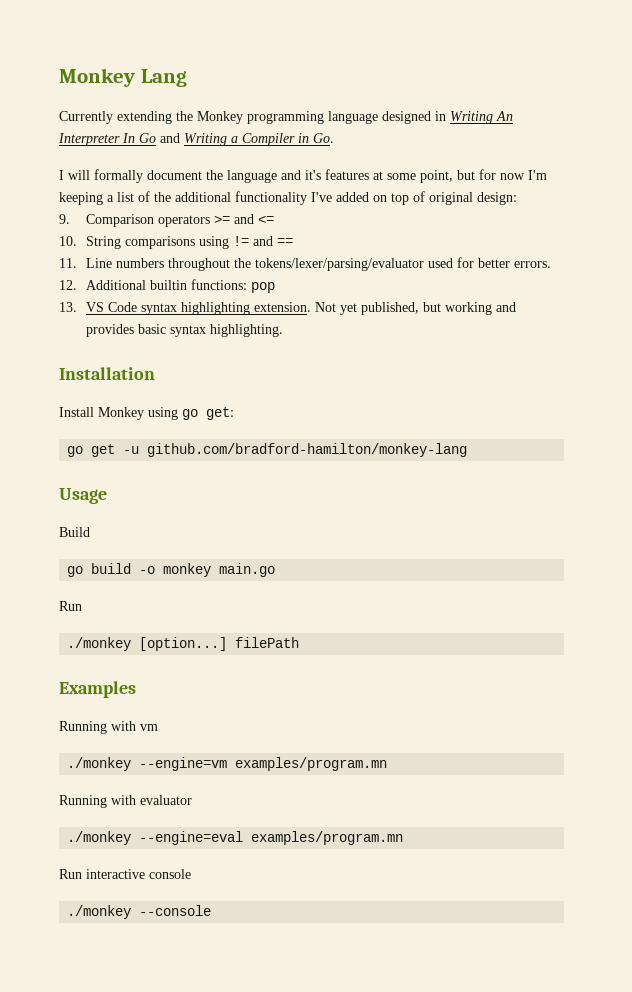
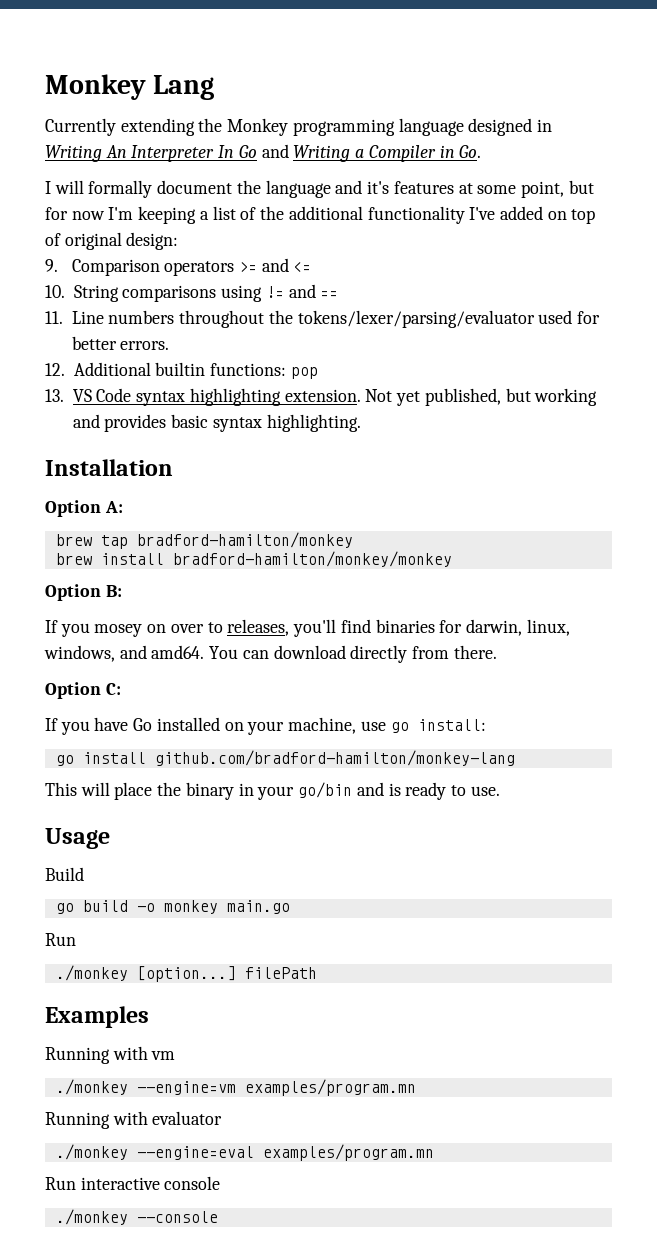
- Install Monkey using go get:
- go get -u github.com/bradford-hamilton/monkey-lang
+ Option A:
+ brew tap bradford-hamilton/monkey
+ brew install bradford-hamilton/monkey/monkey
+ Option B:
+ If you mosey on over to releases, you'll find binaries for darwin, linux, windows, and amd64. You can download directly from there.
+ Option C:
+ If you have Go installed on your machine, use go install:
+ go install github.com/bradford-hamilton/monkey-lang
+ This will place the binary in your go/bin and is ready to use.

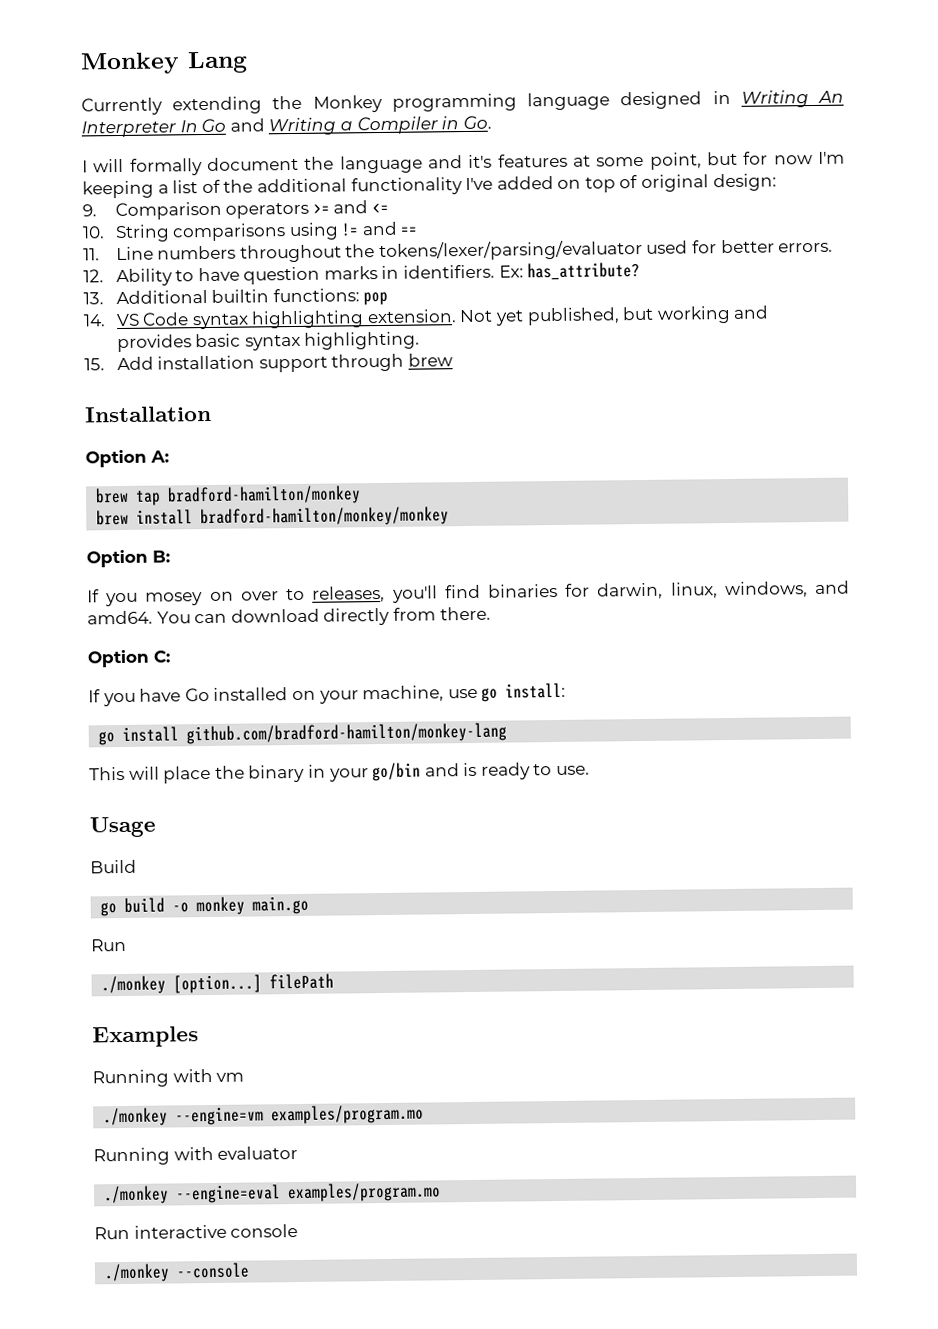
- 12. Additional builtin functions: pop
+ 12. Ability to have question marks in identifiers. Ex: has_attribute?
+ 13. Additional builtin functions: pop
- 13. VS Code syntax highlighting extension.
+ 14. VS Code syntax highlighting extension.
+ 15. Add installation support through brew
- ./monkey --engine=vm examples/program.mn
+ ./monkey --engine=vm examples/program.mo
- ./monkey --engine=eval examples/program.mn
+ ./monkey --engine=eval examples/program.mo

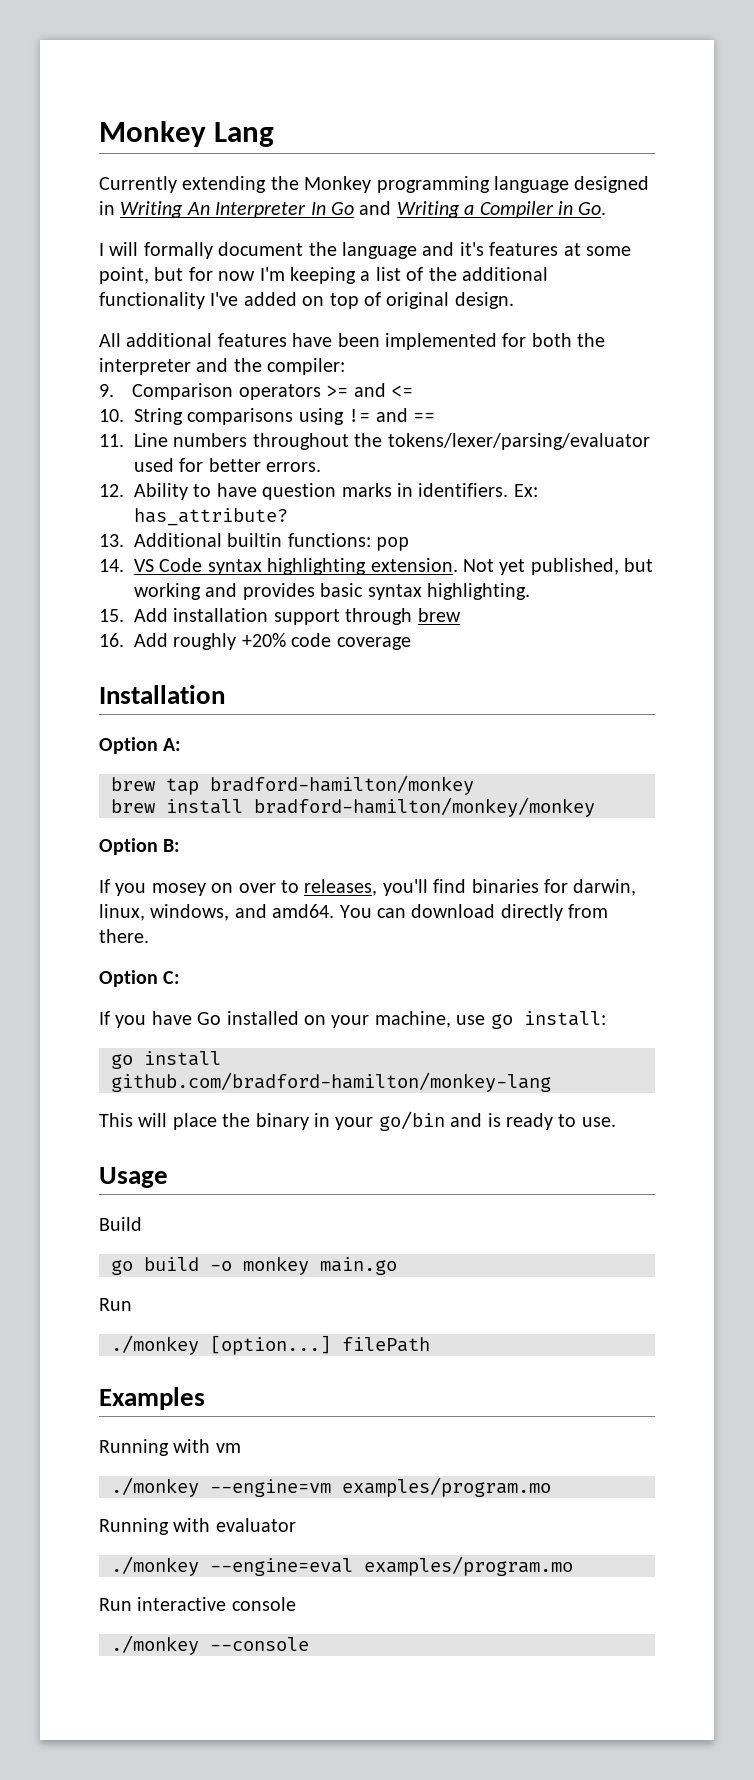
- I will formally document the language and it's features at some point, but for now I'm keeping a list of the additional functionality I've added on top of original design:
+ I will formally document the language and it's features at some point, but for now I'm keeping a list of the additional functionality I've added on top of original design.
+ All additional features have been implemented for both the interpreter and the compiler:
+ 16. Add roughly +20% code coverage

